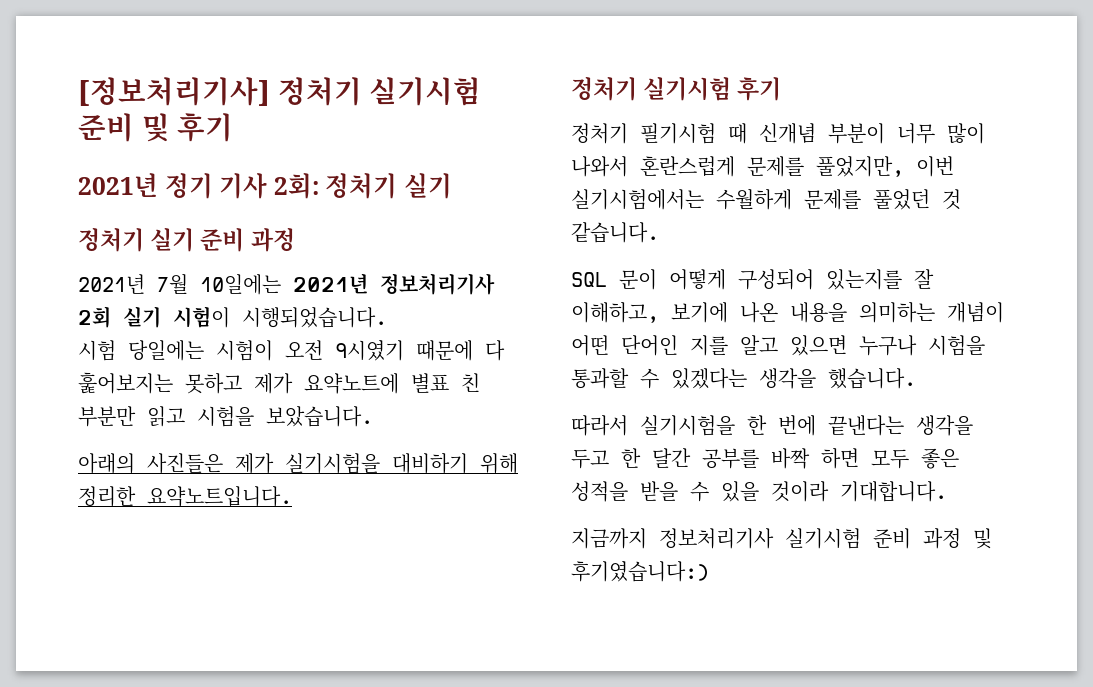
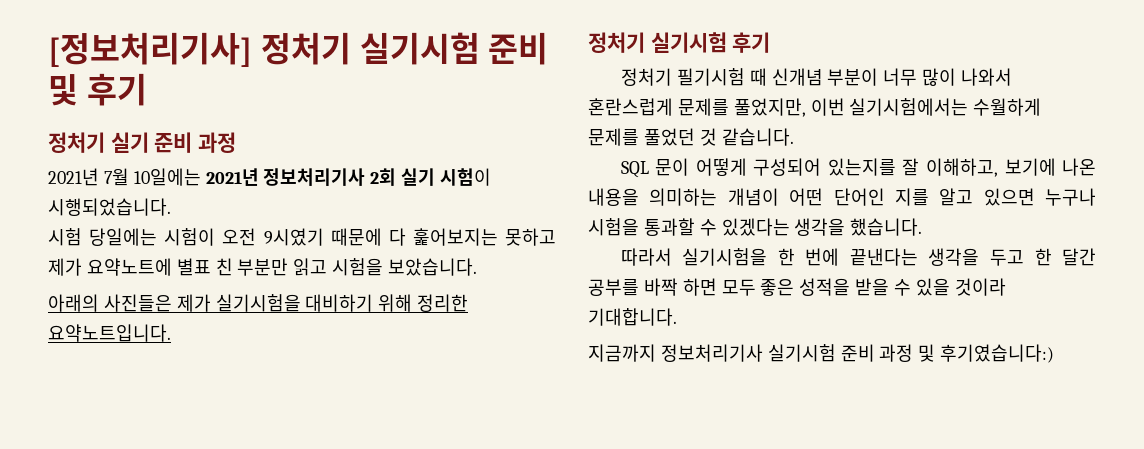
- 2021년 정기 기사 2회: 정처기 실기

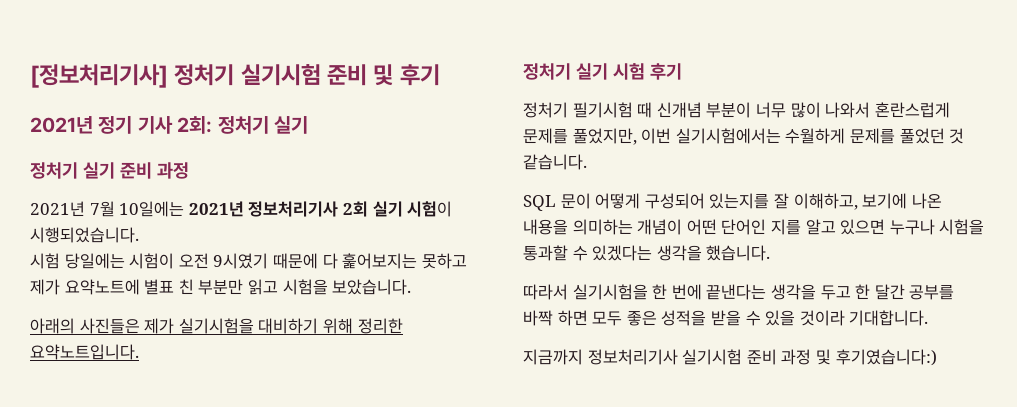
+ 2021년 정기 기사 2회: 정처기 실기
- 정처기 실기시험 후기
+ 정처기 실기 시험 후기

